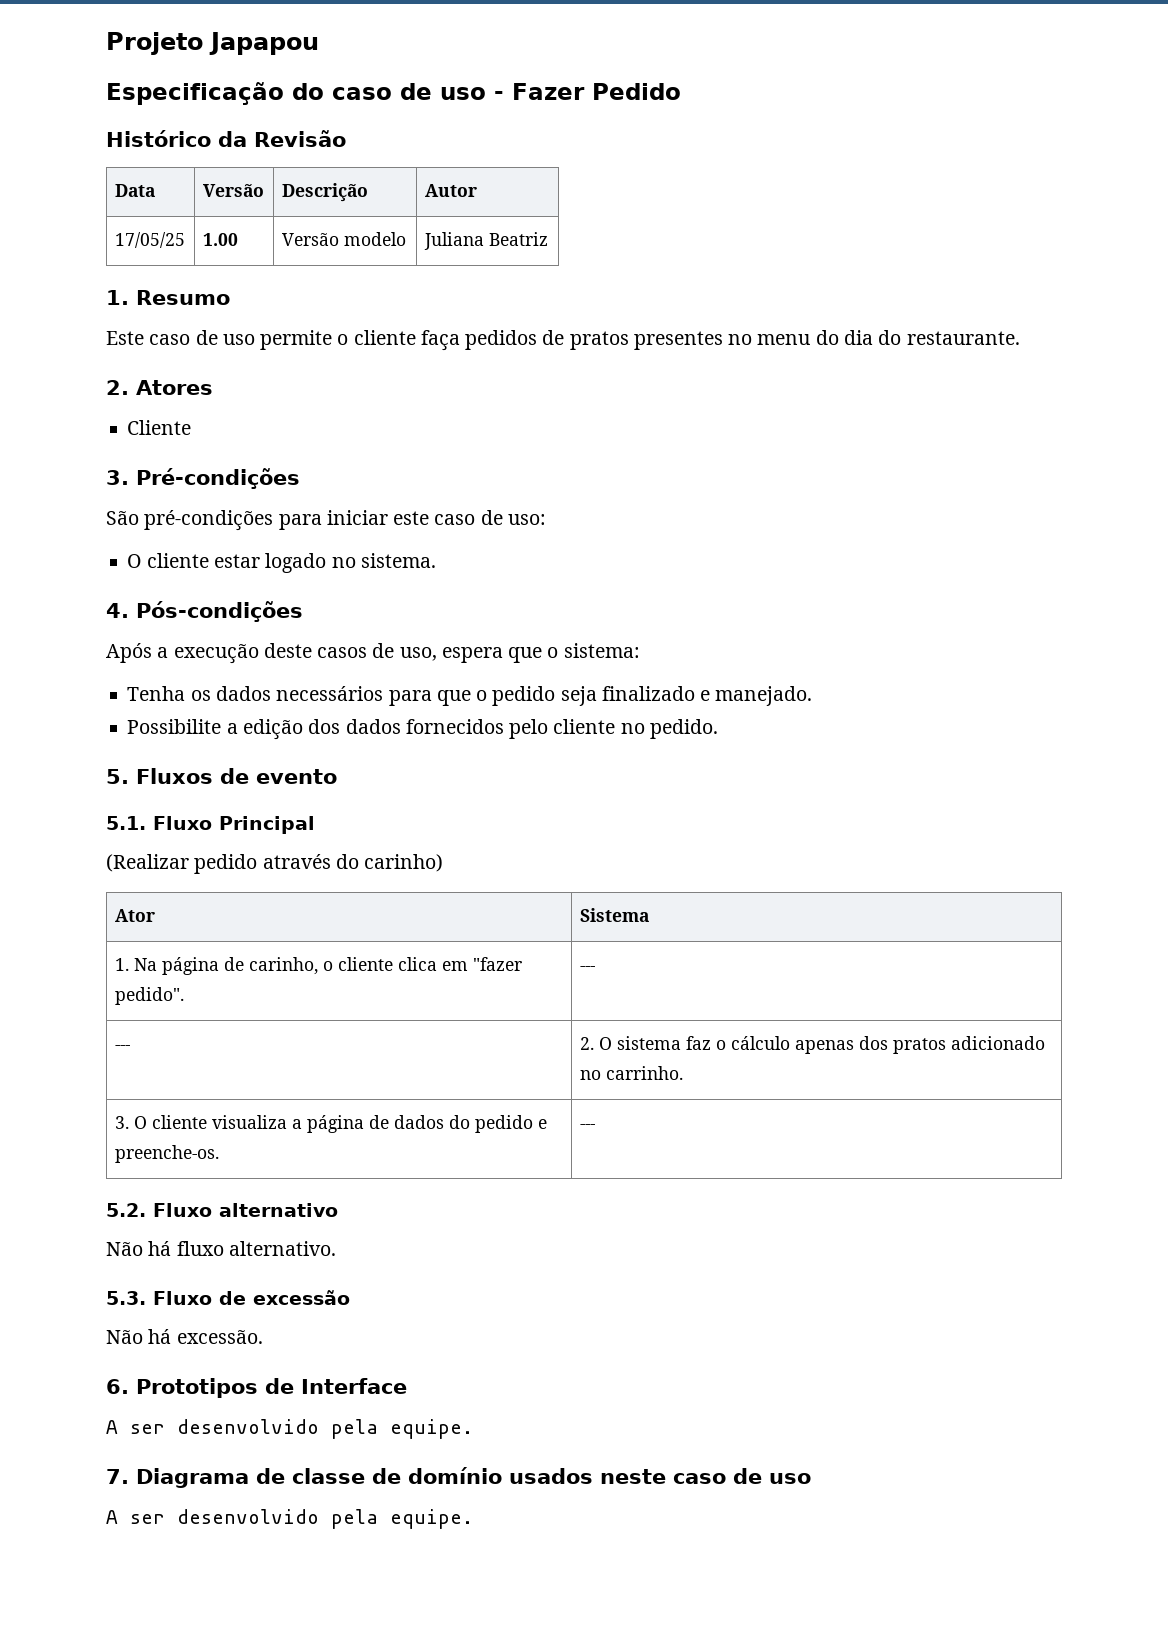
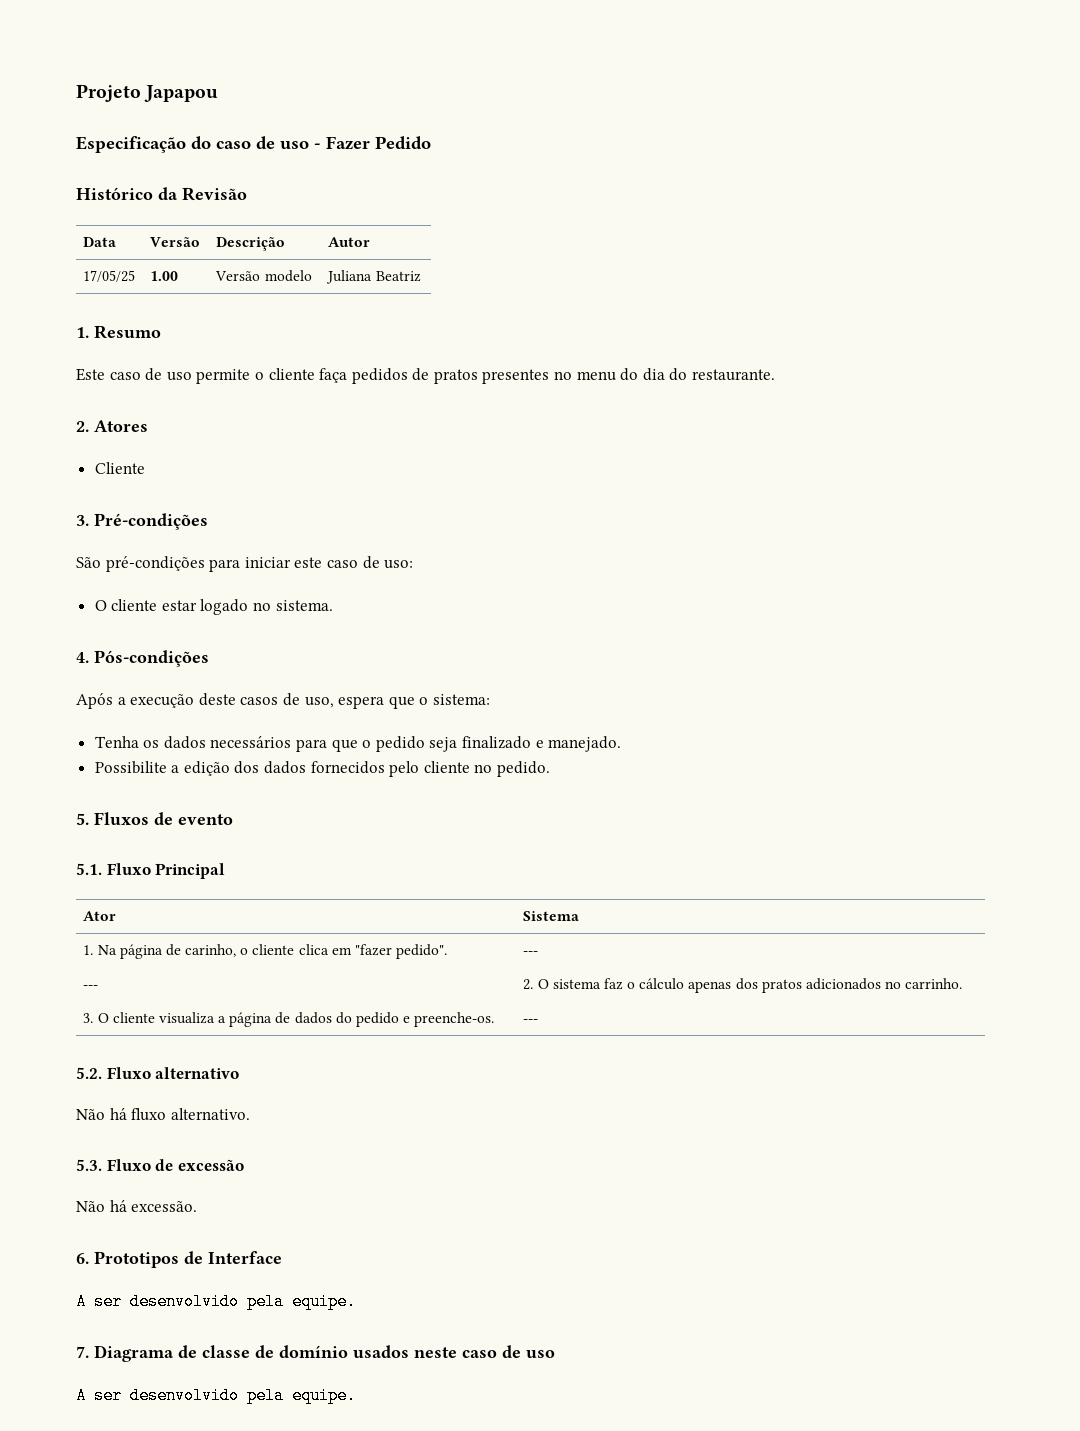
- (Realizar pedido através do carinho)
- --- | 2. O sistema faz o cálculo apenas dos pratos adicionado no carrinho.
+ --- | 2. O sistema faz o cálculo apenas dos pratos adicionados no carrinho.

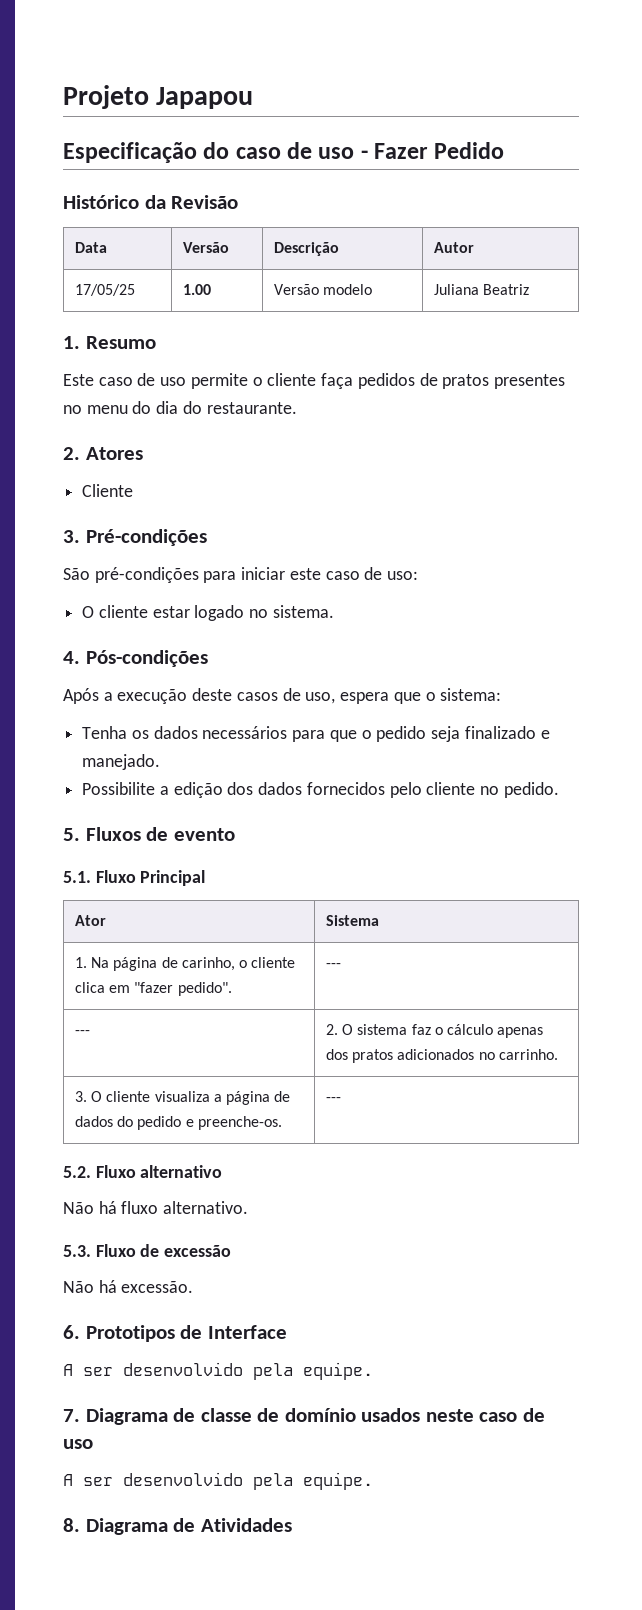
+ 8. Diagrama de Atividades

